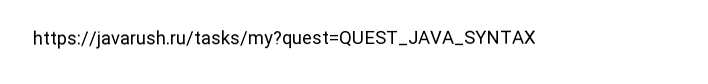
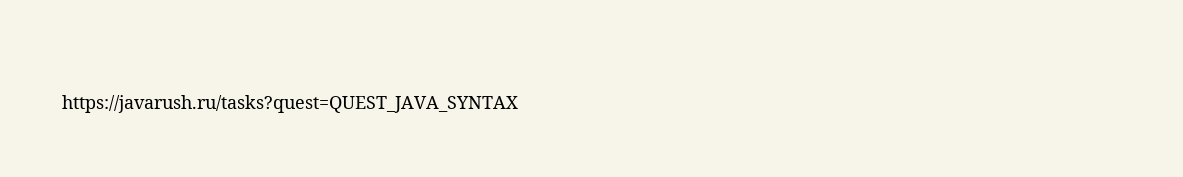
- https://javarush.ru/tasks/my?quest=QUEST_JAVA_SYNTAX
+ https://javarush.ru/tasks?quest=QUEST_JAVA_SYNTAX

